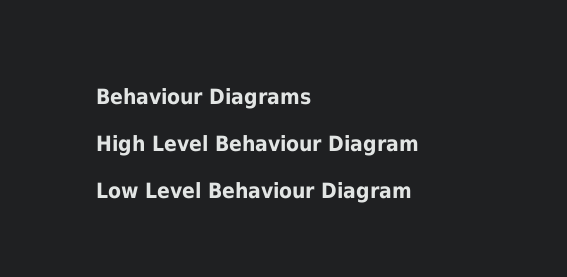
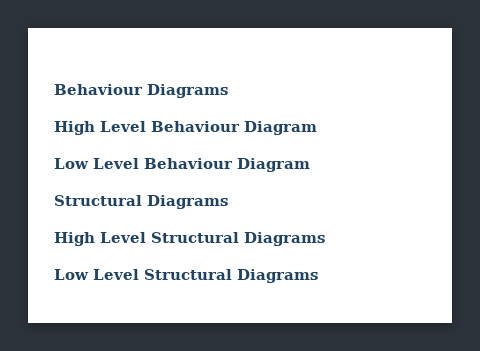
  Low Level Behaviour Diagram
+ Structural Diagrams
+ High Level Structural Diagrams
+ Low Level Structural Diagrams

